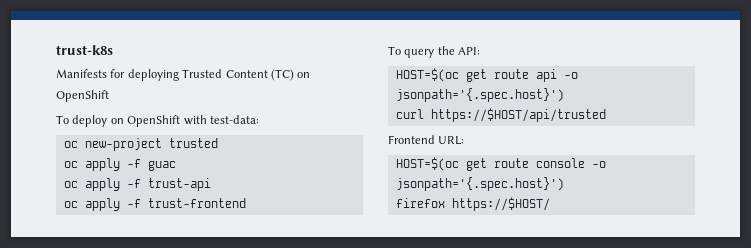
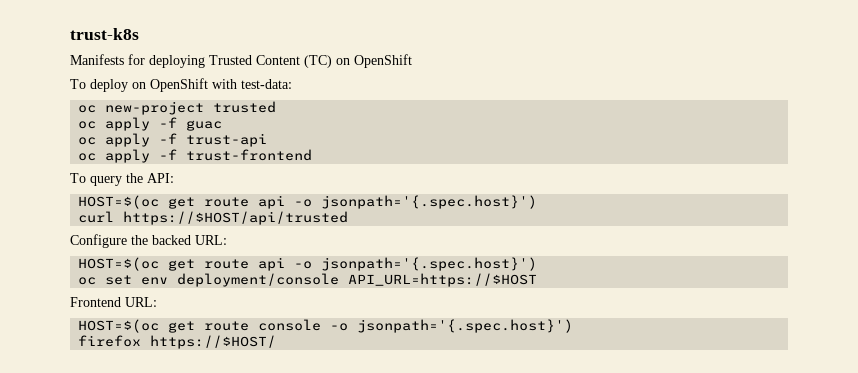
+ Configure the backed URL:
+ HOST=$(oc get route api -o jsonpath='{.spec.host}')
+ oc set env deployment/console API_URL=https://$HOST

